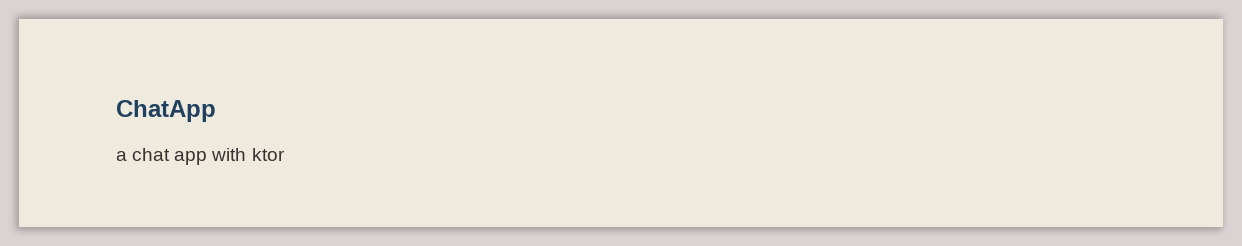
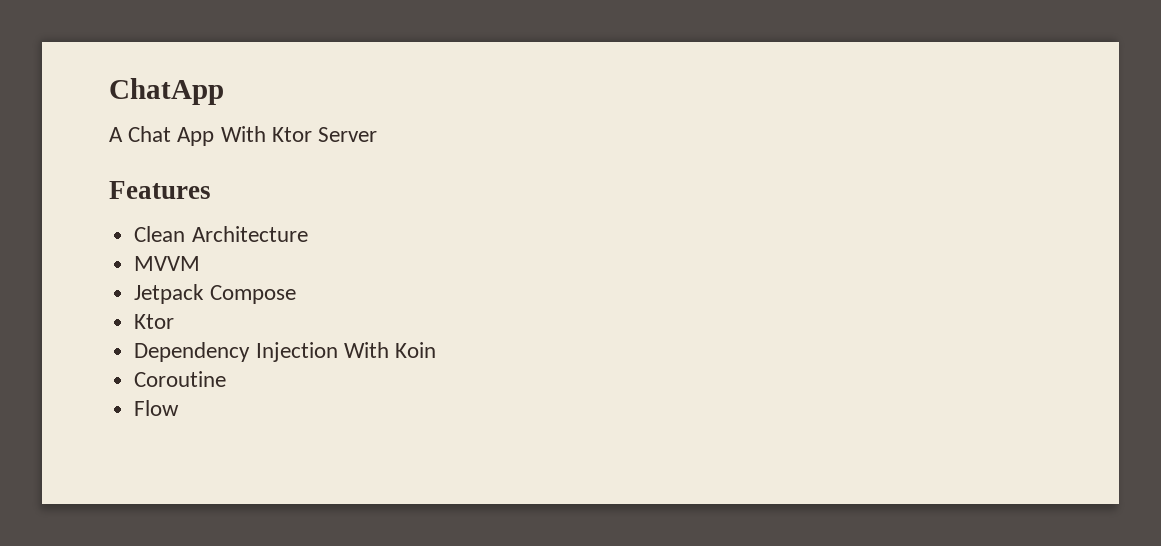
- a chat app with ktor
+ A Chat App With Ktor Server
+ Features
+ Clean Architecture
+ MVVM
+ Jetpack Compose
+ Ktor
+ Dependency Injection With Koin
+ Coroutine
+ Flow

